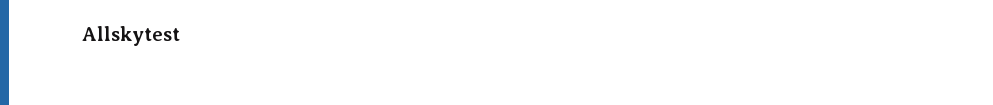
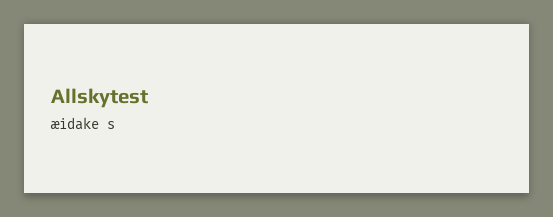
+ æidake s

